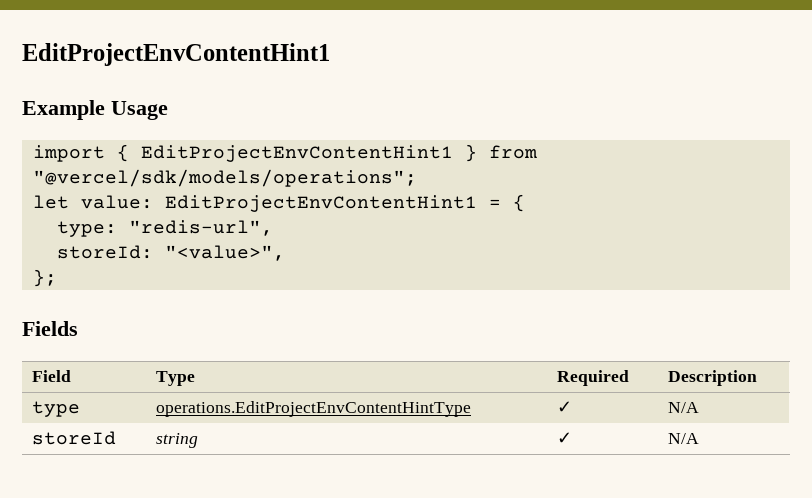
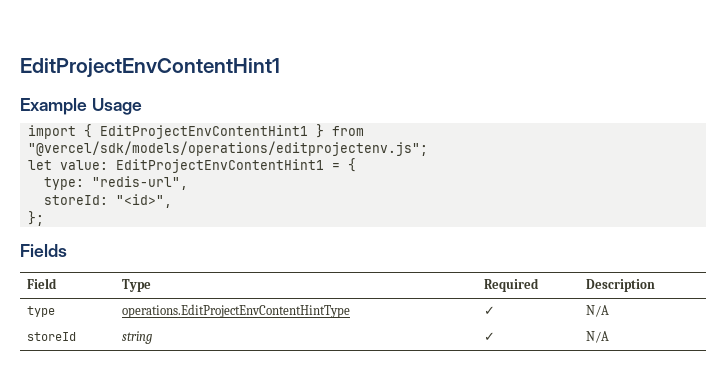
- import { EditProjectEnvContentHint1 } from "@vercel/sdk/models/operations";
+ import { EditProjectEnvContentHint1 } from "@vercel/sdk/models/operations/editprojectenv.js";
- storeId: "<value>",
+ storeId: "<id>",

